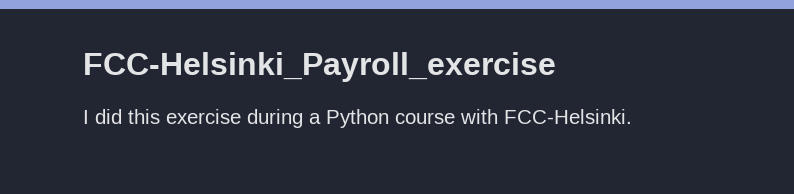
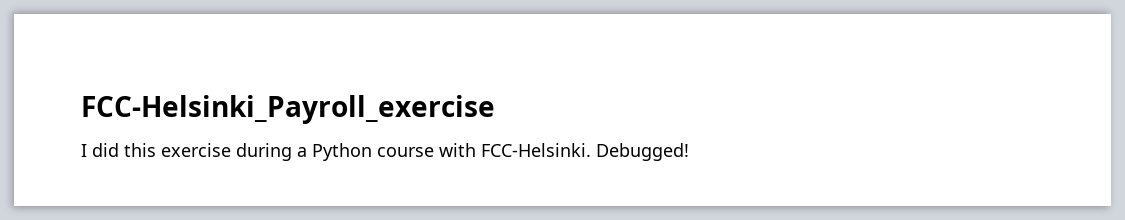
+ Debugged!

